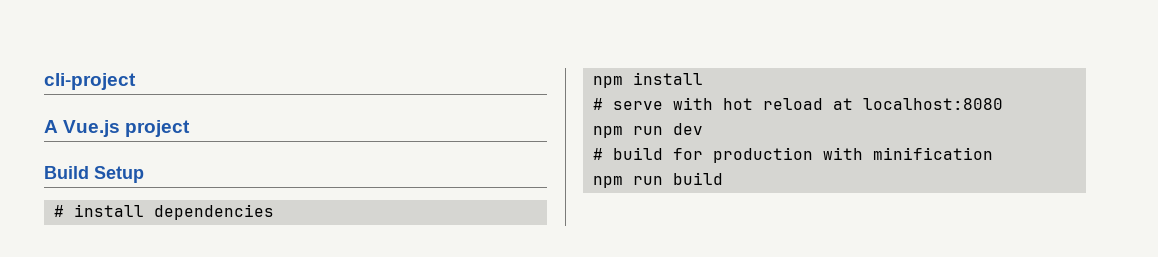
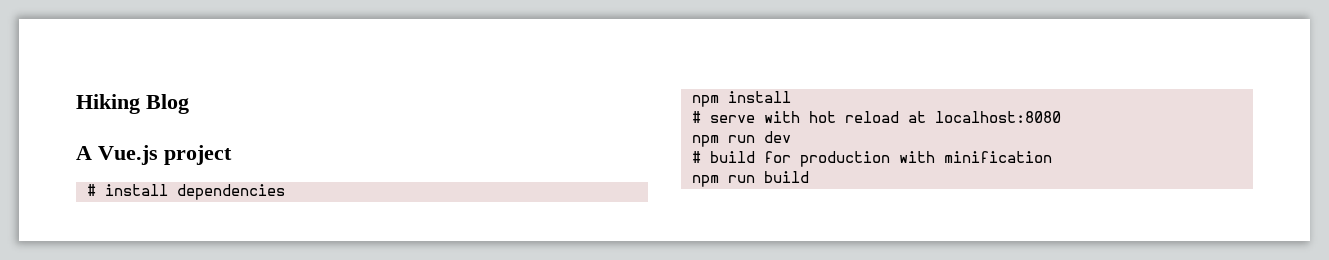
- cli-project
+ Hiking Blog
- Build Setup

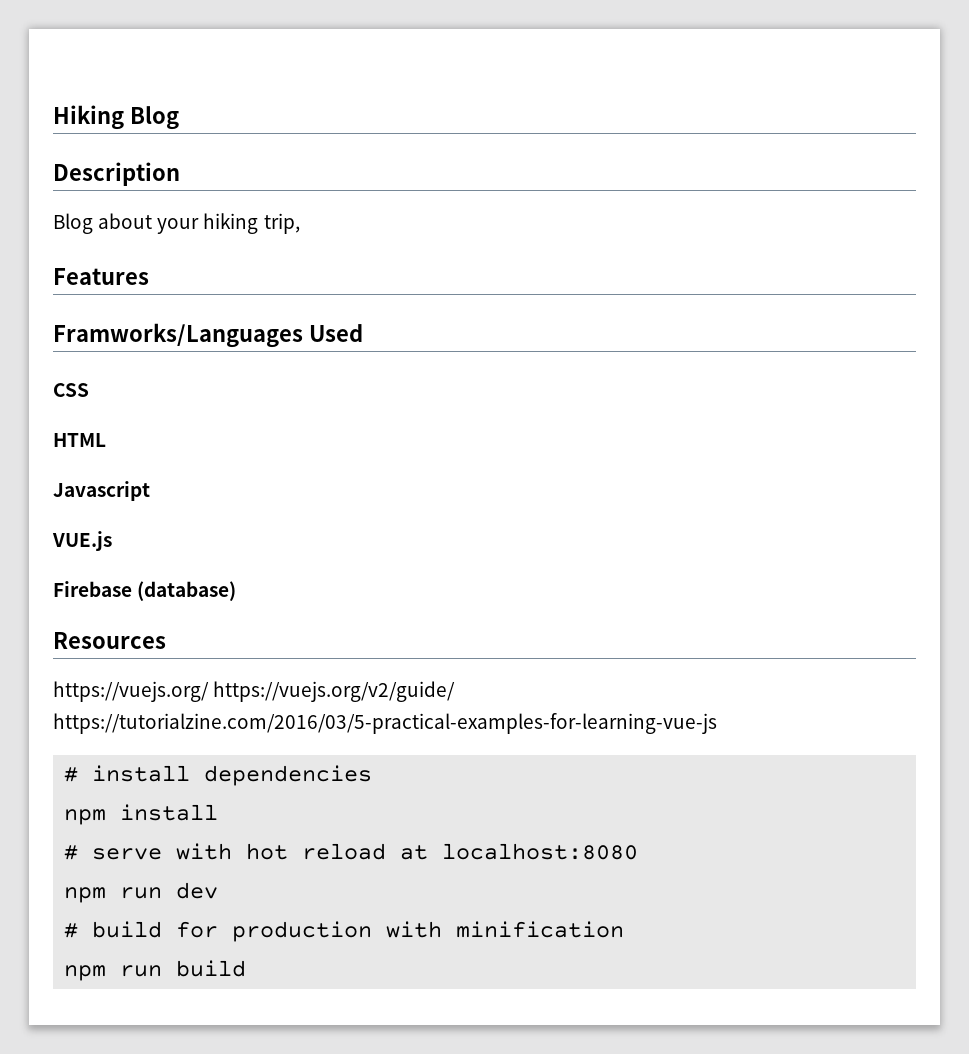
- A Vue.js project
+ Description
+ Blog about your hiking trip,
+ Features
+ Framworks/Languages Used
+ CSS
+ HTML
+ Javascript
+ VUE.js
+ Firebase (database)
+ Resources
+ https://vuejs.org/ https://vuejs.org/v2/guide/ https://tutorialzine.com/2016/03/5-practical-examples-for-learning-vue-js

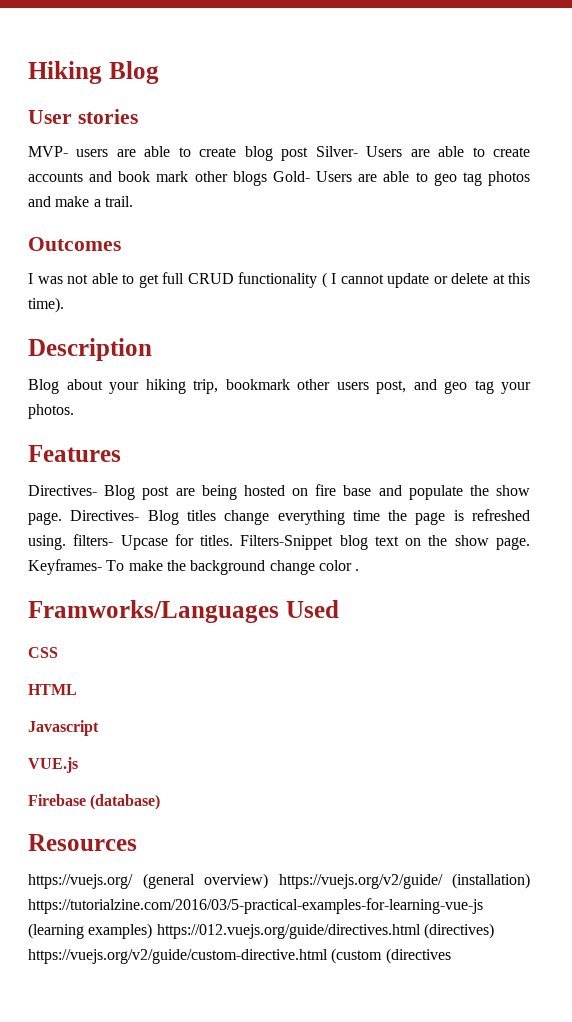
+ User stories
+ MVP- users are able to create blog post Silver- Users are able to create accounts and book mark other blogs Gold- Users are able to geo tag photos and make a trail.
+ Outcomes
+ I was not able to get full CRUD functionality ( I cannot update or delete at this time).
- Blog about your hiking trip,
+ Blog about your hiking trip, bookmark other users post, and geo tag your photos.
  Features
+ Directives- Blog post are being hosted on fire base and populate the show page. Directives- Blog titles change everything time the page is refreshed using. filters- Upcase for titles. Filters-Snippet blog text on the show page. Keyframes- To make the background change color .
- https://vuejs.org/ https://vuejs.org/v2/guide/ https://tutorialzine.com/2016/03/5-practical-examples-for-learning-vue-js
- # install dependencies
- npm install
- # serve with hot reload at localhost:8080
- npm run dev
- # build for production with minification
- npm run build
+ https://vuejs.org/ (general overview) https://vuejs.org/v2/guide/ (installation) https://tutorialzine.com/2016/03/5-practical-examples-for-learning-vue-js (learning examples) https://012.vuejs.org/guide/directives.html (directives) https://vuejs.org/v2/guide/custom-directive.html (custom (directives

